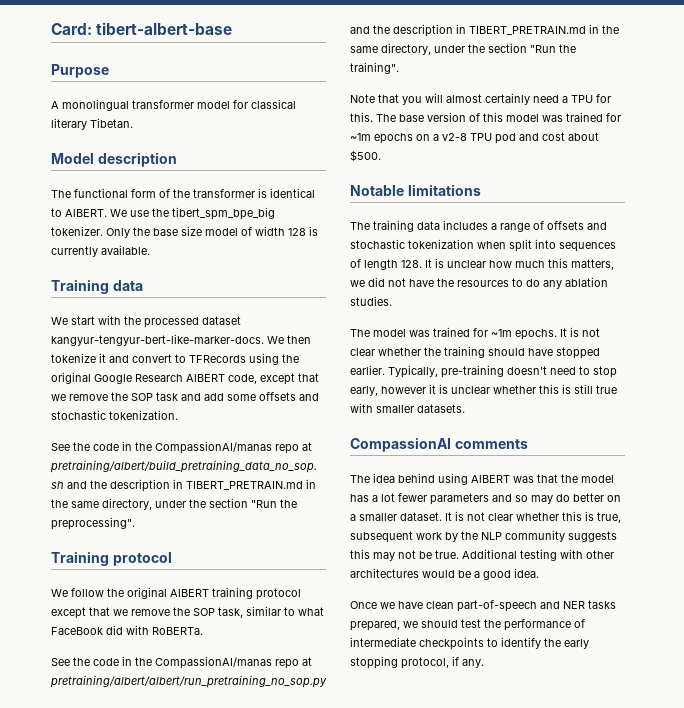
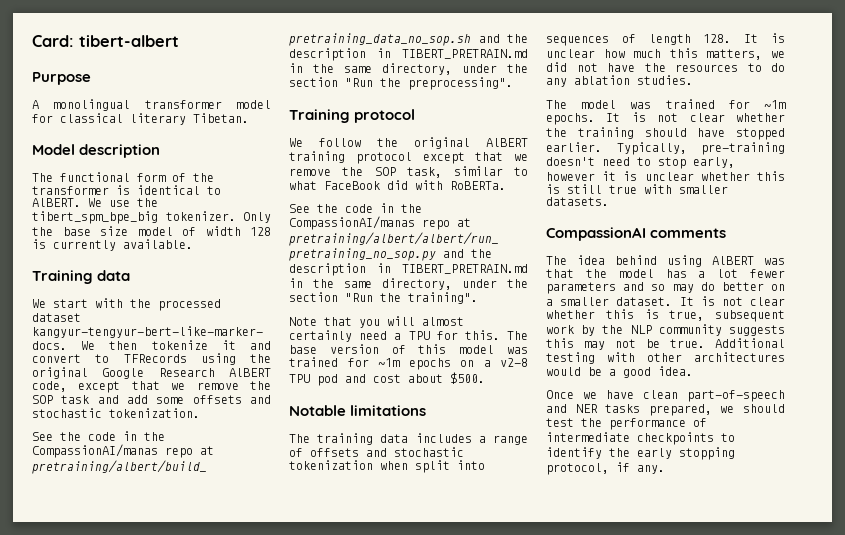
- Card: tibert-albert-base
+ Card: tibert-albert

